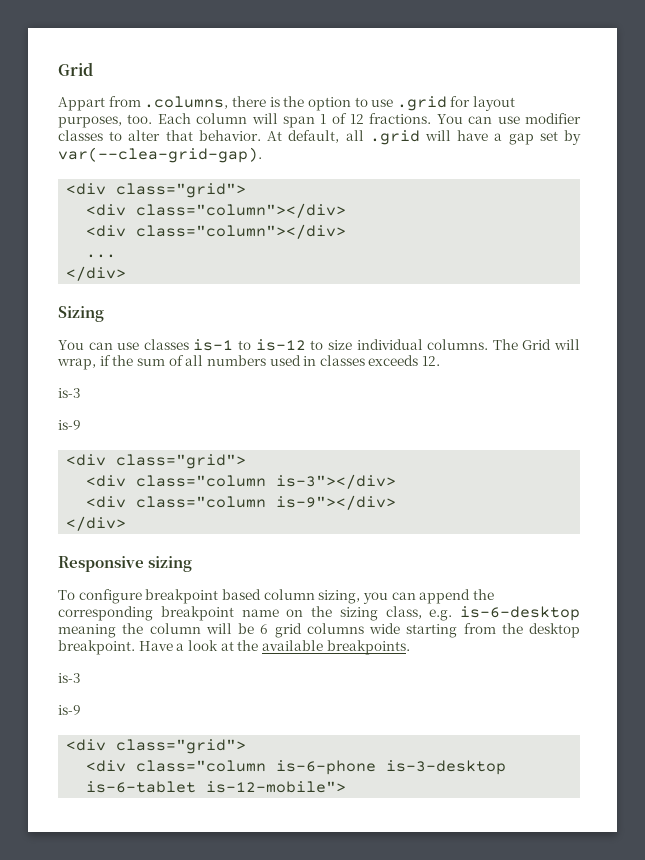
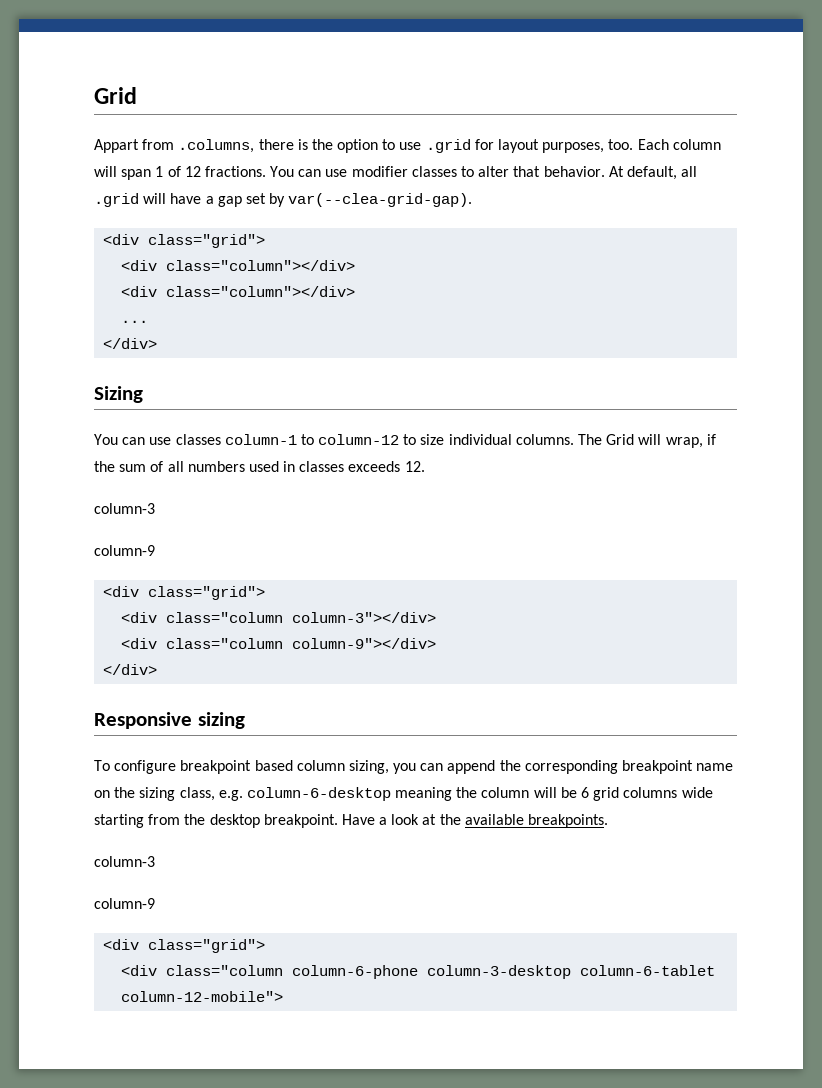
- You can use classes is-1 to is-12 to size individual columns.
+ You can use classes column-1 to column-12 to size individual columns.
  The Grid will wrap, if the sum of all numbers used in classes exceeds 12.
- is-3
- is-9
+ column-3
+ column-9
  <div class="grid">
- <div class="column is-3"></div>
- <div class="column is-9"></div>
+ <div class="column column-3"></div>
+ <div class="column column-9"></div>
- To configure breakpoint based column sizing, you can append the corresponding breakpoint name on the sizing class, e.g. is-6-desktop meaning the column will be 6 grid columns wide starting from the desktop breakpoint.
+ To configure breakpoint based column sizing, you can append the corresponding breakpoint name on the sizing class, e.g. column-6-desktop meaning the column will be 6 grid columns wide starting from the desktop breakpoint.
  Have a look at the available breakpoints.
- is-3
- is-9
+ column-3
+ column-9
  <div class="grid">
- <div class="column is-6-phone is-3-desktop is-6-tablet is-12-mobile">
+ <div class="column column-6-phone column-3-desktop column-6-tablet column-12-mobile">

